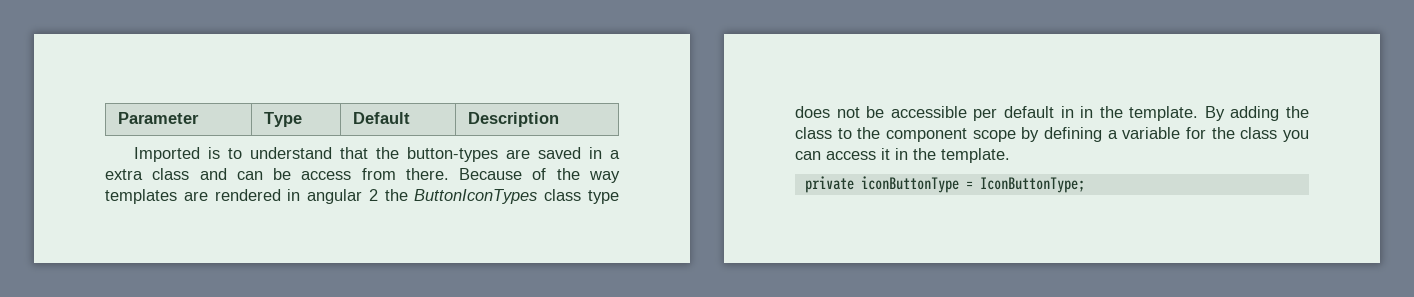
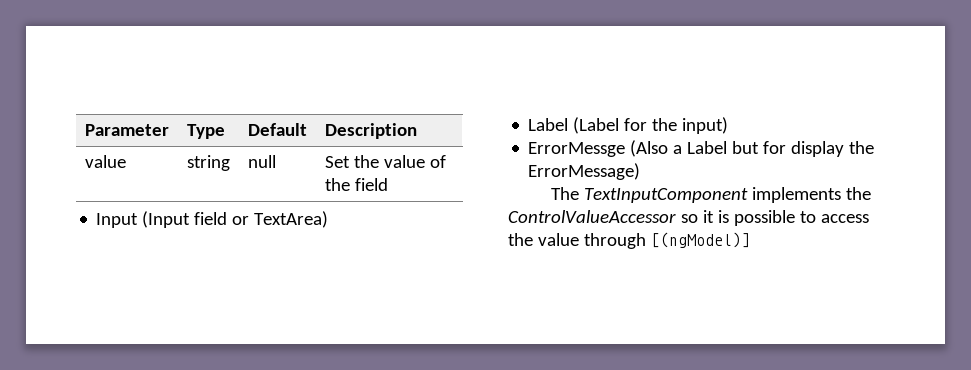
- Imported is to understand that the button-types are saved in a extra class and can be access from there. Because of the way templates are rendered in angular 2 the ButtonIconTypes class type does not be accessible per default in in the template. By adding the class to the component scope by defining a variable for the class you can access it in the template.
- private iconButtonType = IconButtonType;
+ value | string | null | Set the value of the field
+ Input (Input field or TextArea)
+ Label (Label for the input)
+ ErrorMessge (Also a Label but for display the ErrorMessage)
+ The TextInputComponent implements the ControlValueAccessor so it is possible to access the value through [(ngModel)]

